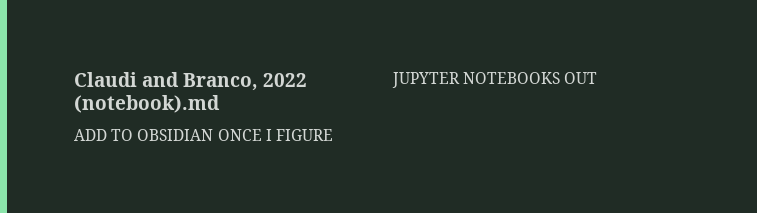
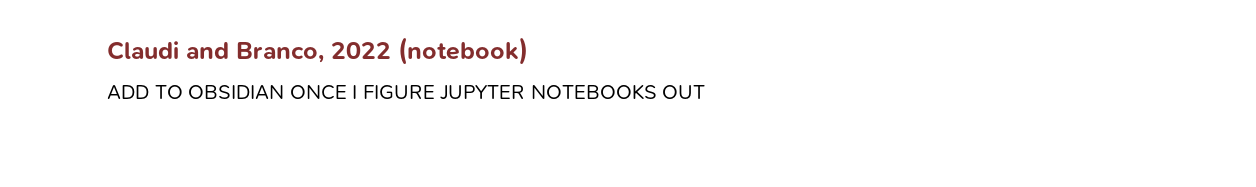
- Claudi and Branco, 2022 (notebook).md
+ Claudi and Branco, 2022 (notebook)

